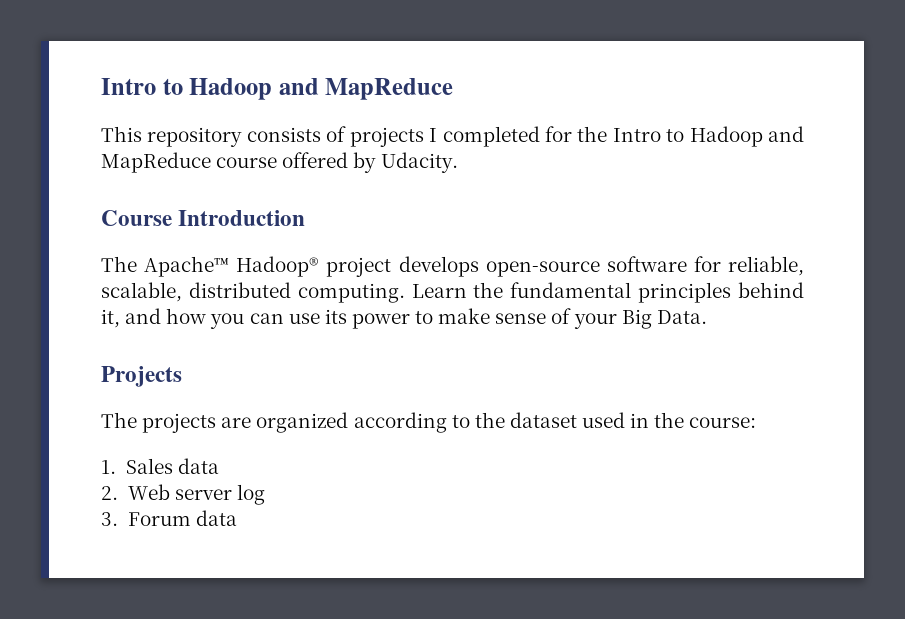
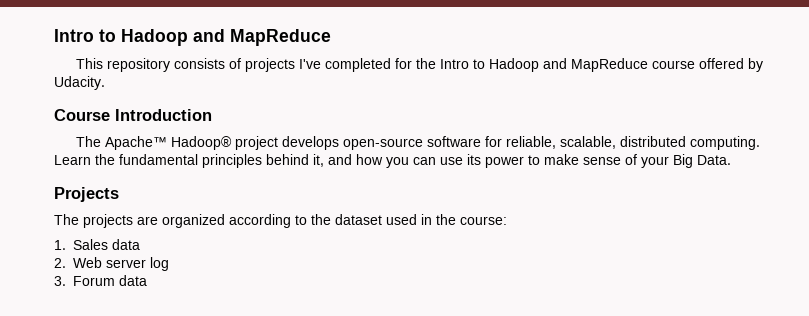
- This repository consists of projects I completed for the Intro to Hadoop and MapReduce course offered by Udacity.
+ This repository consists of projects I've completed for the Intro to Hadoop and MapReduce course offered by Udacity.

